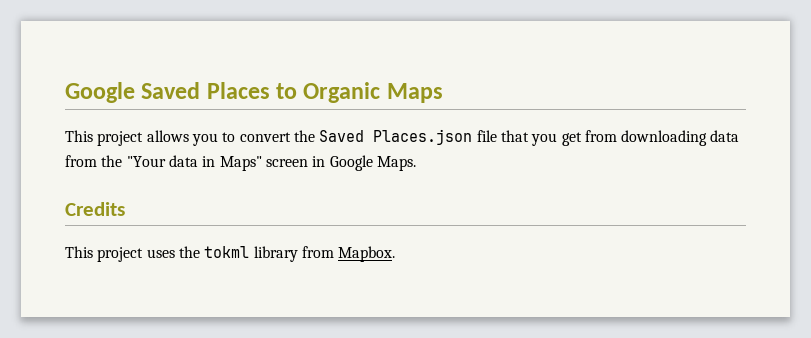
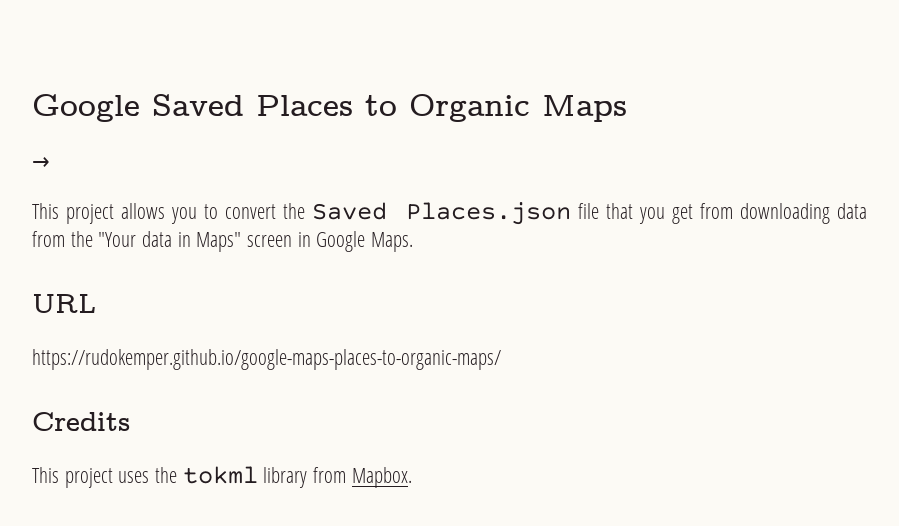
+ →
+ URL
+ https://rudokemper.github.io/google-maps-places-to-organic-maps/

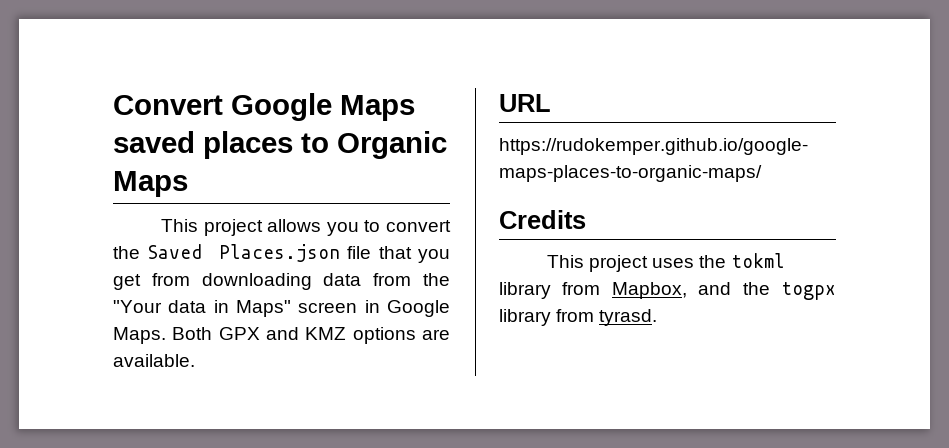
- Google Saved Places to Organic Maps
+ Convert Google Maps saved places to Organic Maps
- →
+ Both GPX and KMZ options are available.
- This project uses the tokml library from Mapbox.
+ This project uses the tokml library from Mapbox, and the togpx library from tyrasd.

